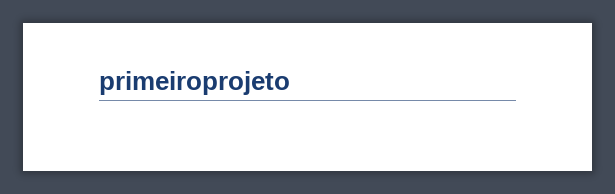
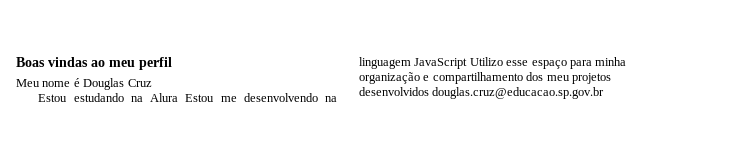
- primeiroprojeto
+ Boas vindas ao meu perfil
+ Meu nome é Douglas Cruz
+ Estou estudando na Alura Estou me desenvolvendo na linguagem JavaScript Utilizo esse espaço para minha organização e compartilhamento dos meu projetos desenvolvidos douglas.cruz@educacao.sp.gov.br

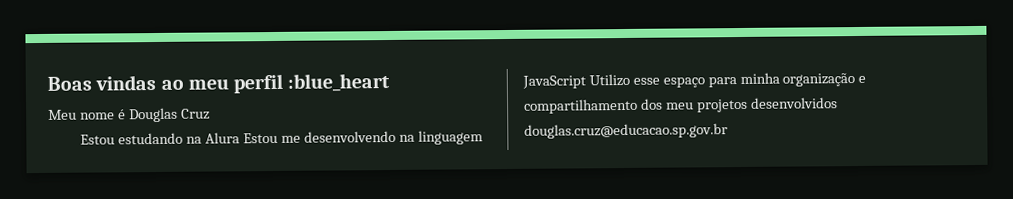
- Boas vindas ao meu perfil
+ Boas vindas ao meu perfil :blue_heart

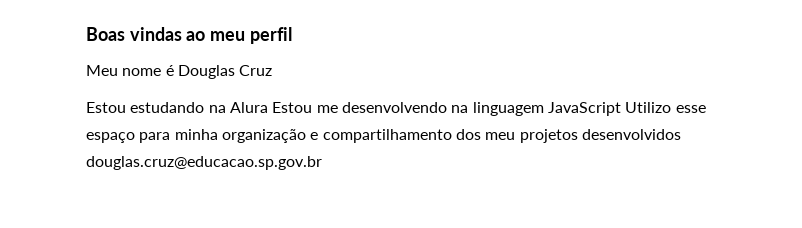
- Boas vindas ao meu perfil :blue_heart
+ Boas vindas ao meu perfil

